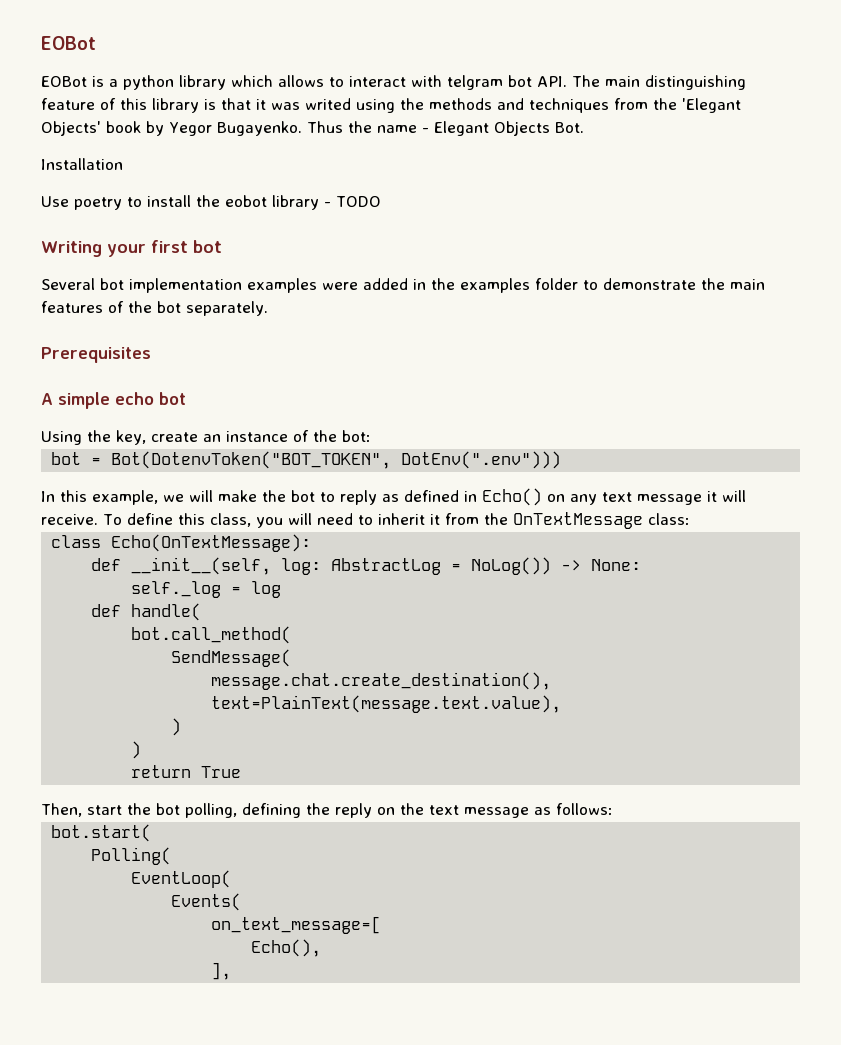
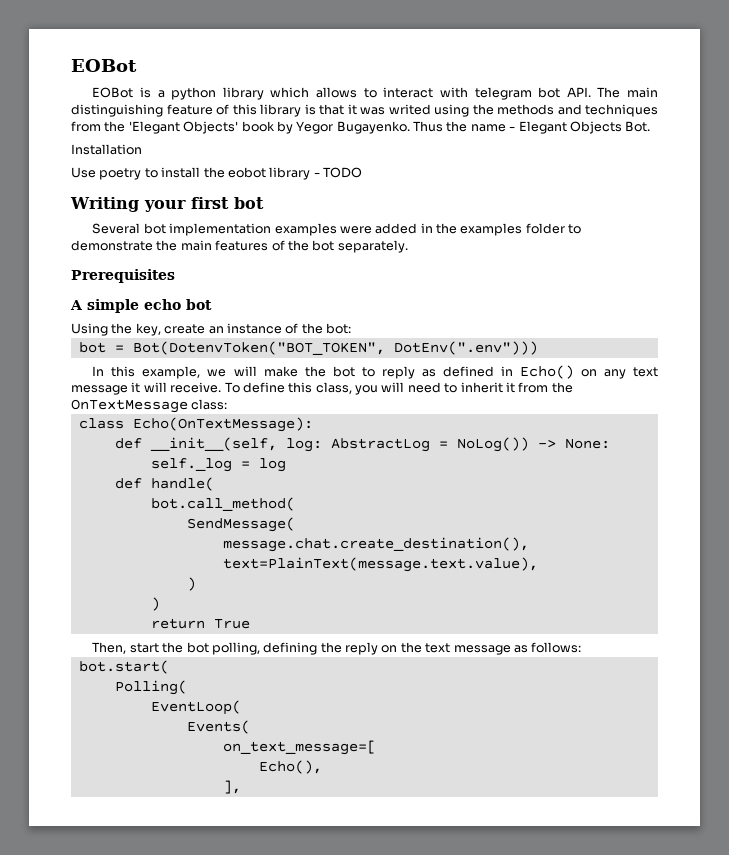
- EOBot is a python library which allows to interact with telgram bot API. The main distinguishing feature of this library is that it was writed using the methods and techniques from the 'Elegant Objects' book by Yegor Bugayenko.
+ EOBot is a python library which allows to interact with telegram bot API. The main distinguishing feature of this library is that it was writed using the methods and techniques from the 'Elegant Objects' book by Yegor Bugayenko.

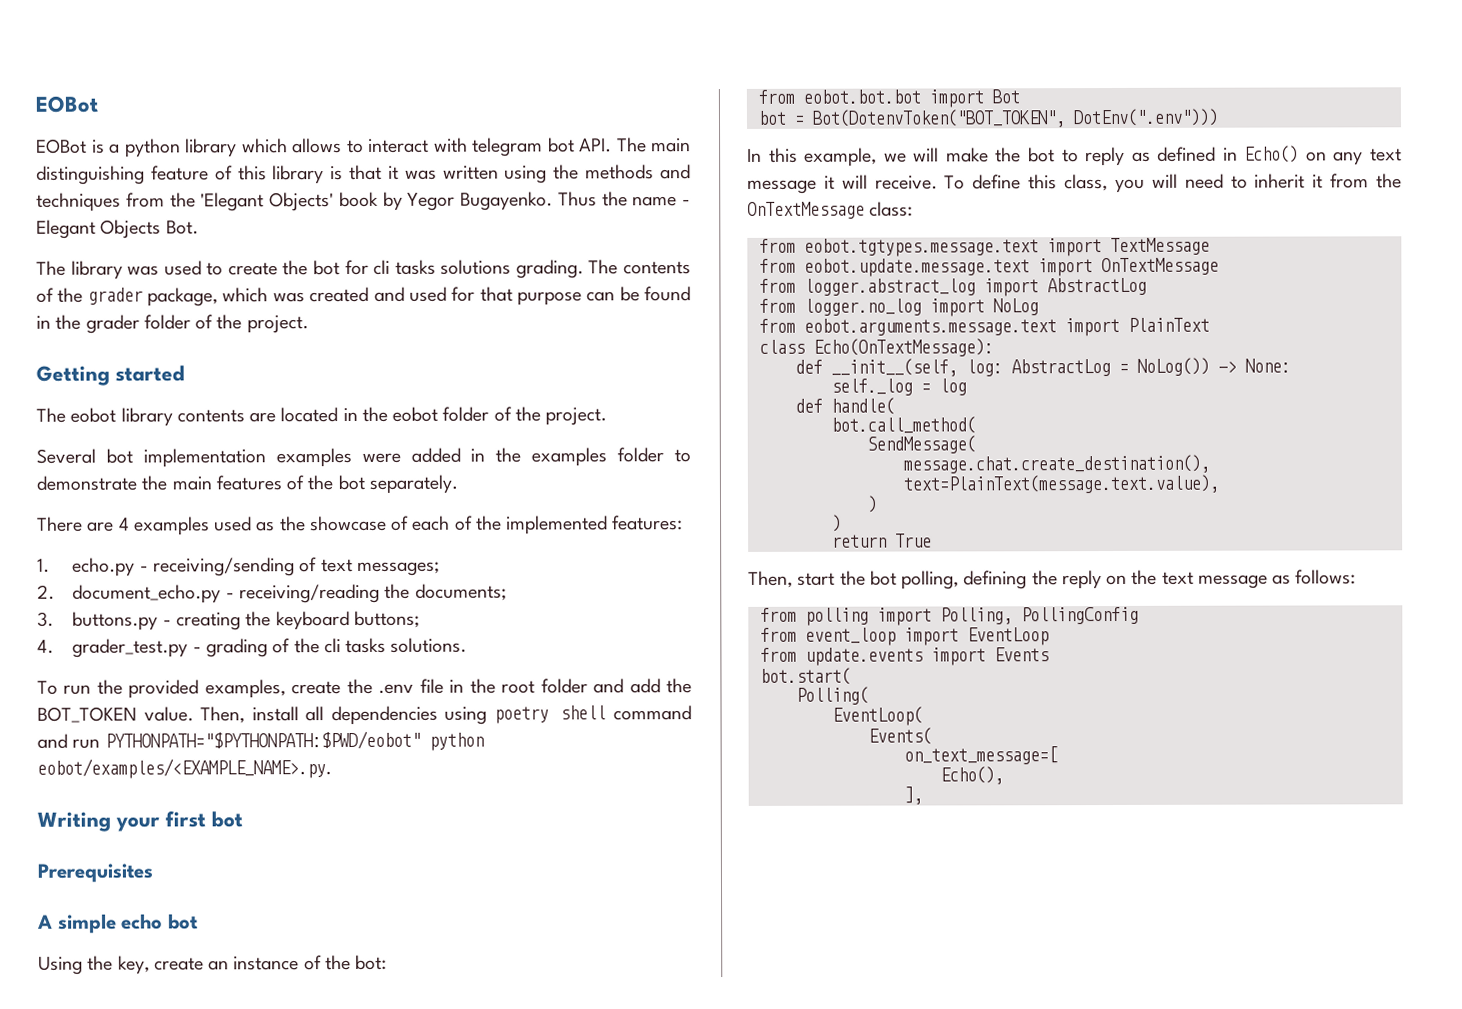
- EOBot is a python library which allows to interact with telegram bot API. The main distinguishing feature of this library is that it was writed using the methods and techniques from the 'Elegant Objects' book by Yegor Bugayenko.
+ EOBot is a python library which allows to interact with telegram bot API. The main distinguishing feature of this library is that it was written using the methods and techniques from the 'Elegant Objects' book by Yegor Bugayenko.
- Installation
- Use poetry to install the eobot library - TODO
- Writing your first bot
+ The library was used to create the bot for cli tasks solutions grading. The contents of the grader package, which was created and used for that purpose can be found in the grader folder of the project.
+ Getting started
+ The eobot library contents are located in the eobot folder of the project.
+ There are 4 examples used as the showcase of each of the implemented features:
+ 1. echo.py - receiving/sending of text messages;
+ 2. document_echo.py - receiving/reading the documents;
+ 3. buttons.py - creating the keyboard buttons;
+ 4. grader_test.py - grading of the cli tasks solutions.
+ To run the provided examples, create the .env file in the root folder and add the BOT_TOKEN value. Then, install all dependencies using poetry shell command and run PYTHONPATH="$PYTHONPATH:$PWD/eobot" python eobot/examples/<EXAMPLE_NAME>.py.
+ Writing your first bot
+ from eobot.bot.bot import Bot
+ from eobot.tgtypes.message.text import TextMessage
+ from eobot.update.message.text import OnTextMessage
+ from logger.abstract_log import AbstractLog
+ from logger.no_log import NoLog
+ from eobot.arguments.message.text import PlainText
+ from polling import Polling, PollingConfig
+ from event_loop import EventLoop
+ from update.events import Events

